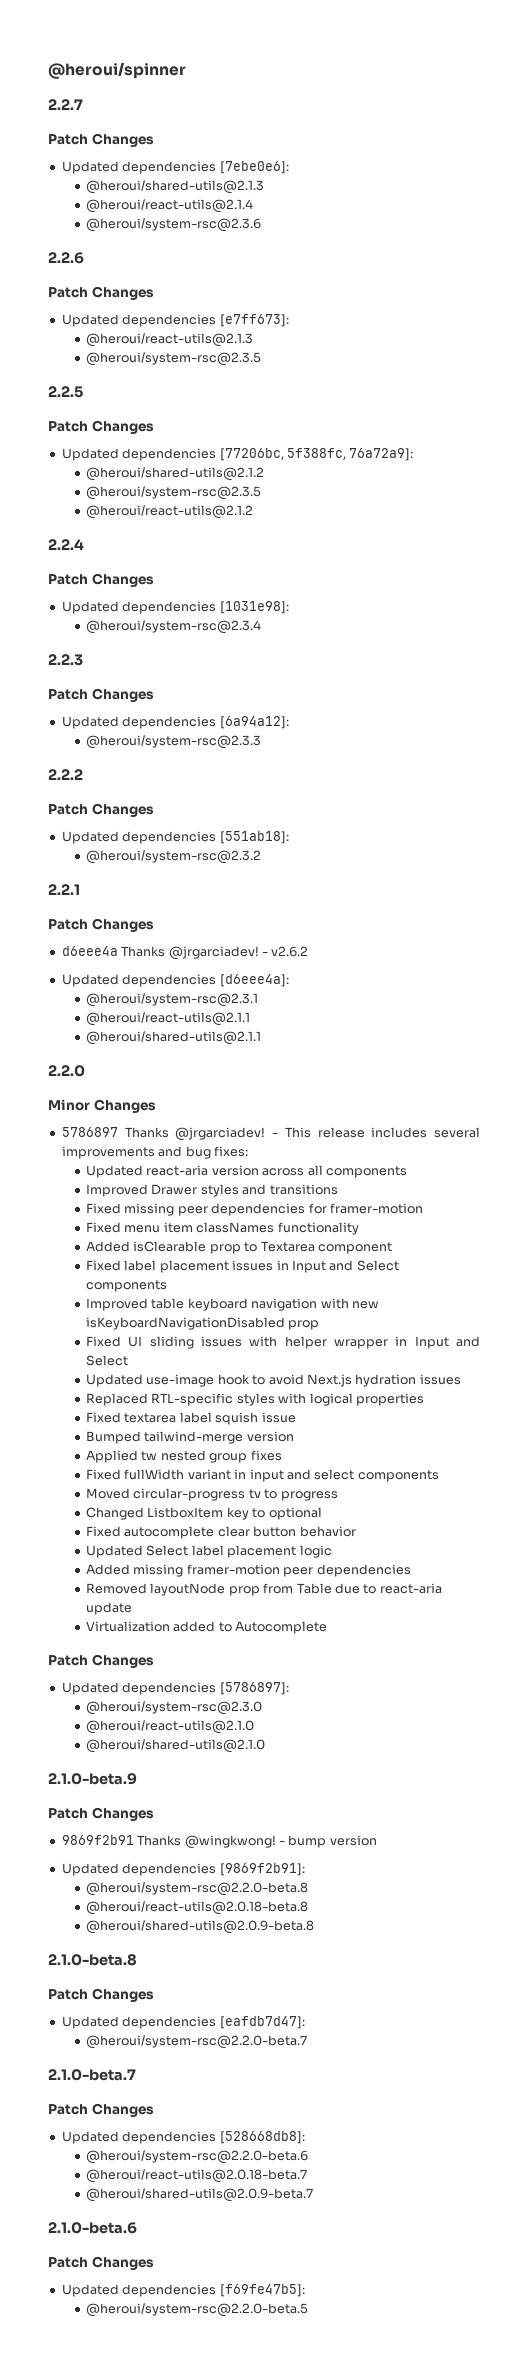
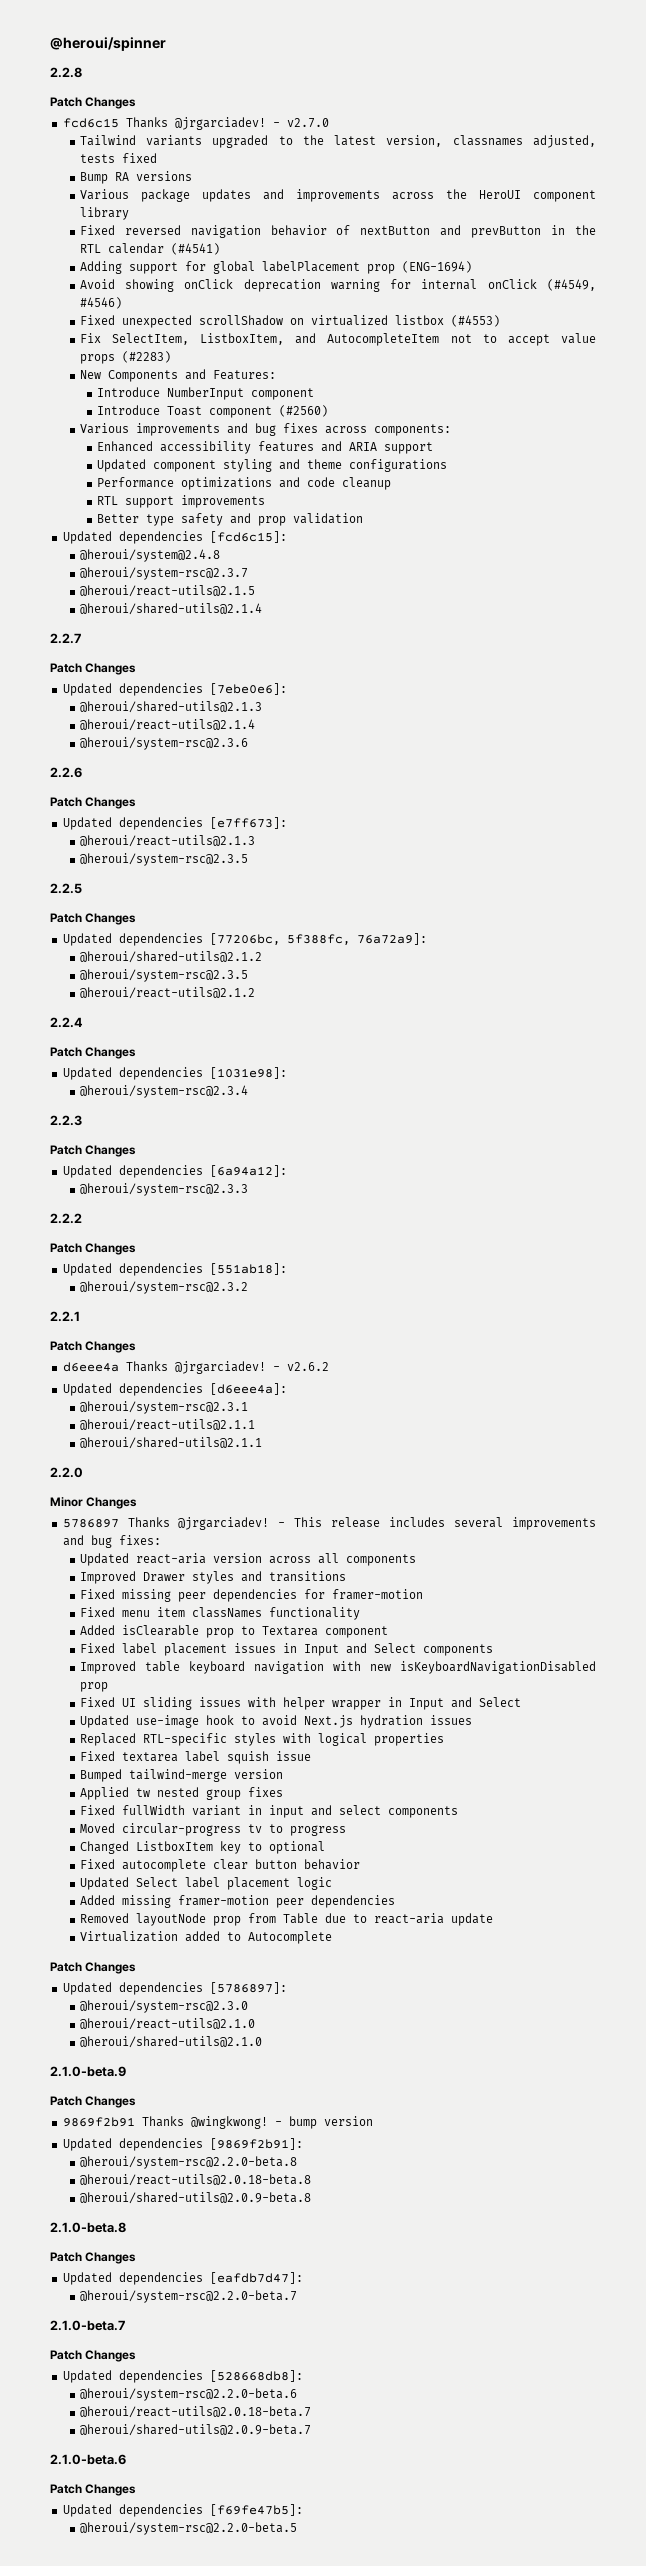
+ 2.2.8
+ Patch Changes
+ fcd6c15 Thanks @jrgarciadev! - v2.7.0
+ Tailwind variants upgraded to the latest version, classnames adjusted, tests fixed
+ Bump RA versions
+ Various package updates and improvements across the HeroUI component library
+ Fixed reversed navigation behavior of nextButton and prevButton in the RTL calendar (#4541)
+ Adding support for global labelPlacement prop (ENG-1694)
+ Avoid showing onClick deprecation warning for internal onClick (#4549, #4546)
+ Fixed unexpected scrollShadow on virtualized listbox (#4553)
+ Fix SelectItem, ListboxItem, and AutocompleteItem not to accept value props (#2283)
+ New Components and Features:
+ Introduce NumberInput component
+ Introduce Toast component (#2560)
+ Various improvements and bug fixes across components:
+ Enhanced accessibility features and ARIA support
+ Updated component styling and theme configurations
+ Performance optimizations and code cleanup
+ RTL support improvements
+ Better type safety and prop validation
+ Updated dependencies [fcd6c15]:
+ @heroui/system@2.4.8
+ @heroui/system-rsc@2.3.7
+ @heroui/react-utils@2.1.5
+ @heroui/shared-utils@2.1.4

